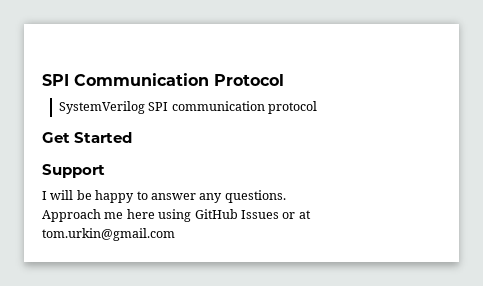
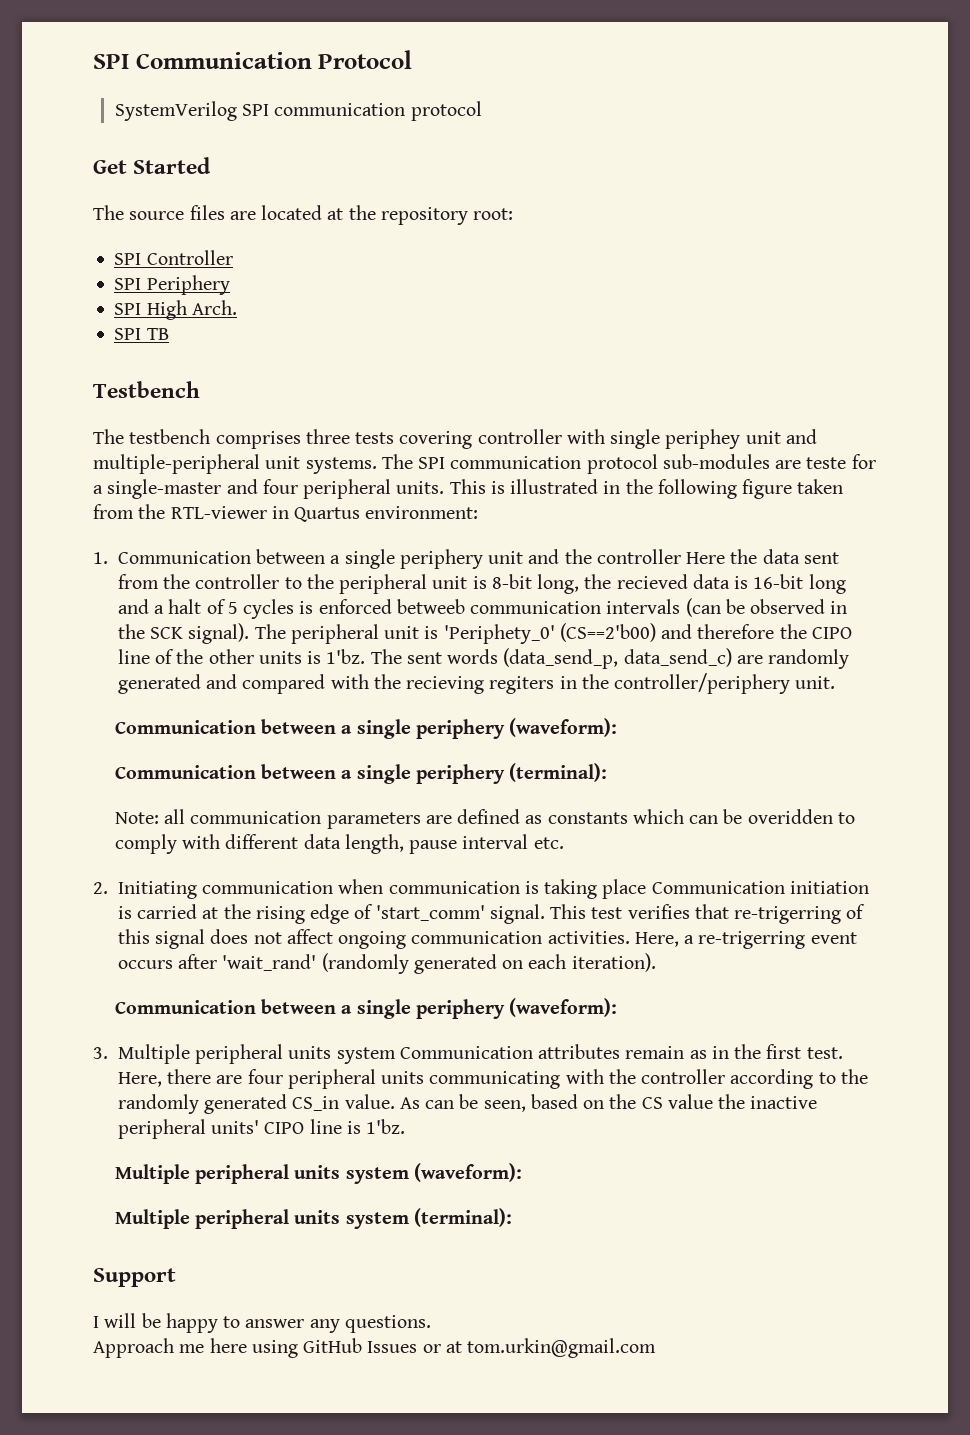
+ The source files are located at the repository root:
+ SPI Controller
+ SPI Periphery
+ SPI High Arch.
+ SPI TB
+ Testbench
+ The testbench comprises three tests covering controller with single periphey unit and multiple-peripheral unit systems. The SPI communication protocol sub-modules are teste for a single-master and four peripheral units. This is illustrated in the following figure taken from the RTL-viewer in Quartus environment:
+ 1. Communication between a single periphery unit and the controller Here the data sent from the controller to the peripheral unit is 8-bit long, the recieved data is 16-bit long and a halt of 5 cycles is enforced betweeb communication intervals (can be observed in the SCK signal). The peripheral unit is 'Periphety_0' (CS==2'b00) and therefore the CIPO line of the other units is 1'bz. The sent words (data_send_p, data_send_c) are randomly generated and compared with the recieving regiters in the controller/periphery unit.
+ Communication between a single periphery (waveform):
+ Communication between a single periphery (terminal):
+ Note: all communication parameters are defined as constants which can be overidden to comply with different data length, pause interval etc.
+ 2. Initiating communication when communication is taking place Communication initiation is carried at the rising edge of 'start_comm' signal. This test verifies that re-trigerring of this signal does not affect ongoing communication activities. Here, a re-trigerring event occurs after 'wait_rand' (randomly generated on each iteration).
+ Communication between a single periphery (waveform):
+ 3. Multiple peripheral units system Communication attributes remain as in the first test. Here, there are four peripheral units communicating with the controller according to the randomly generated CS_in value. As can be seen, based on the CS value the inactive peripheral units' CIPO line is 1'bz.
+ Multiple peripheral units system (waveform):
+ Multiple peripheral units system (terminal):

